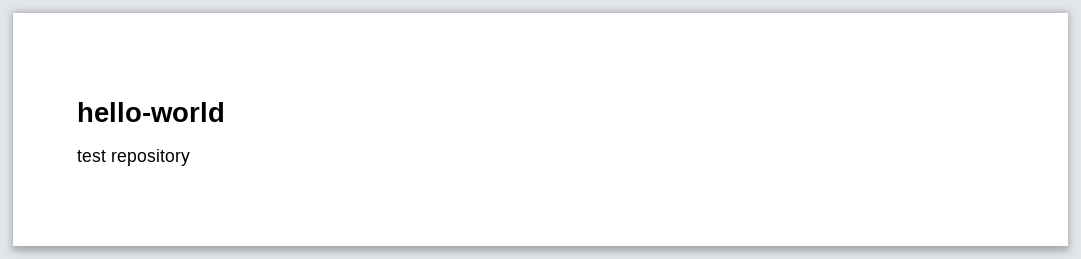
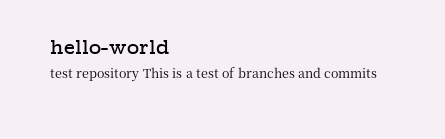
- test repository
+ test repository This is a test of branches and commits

